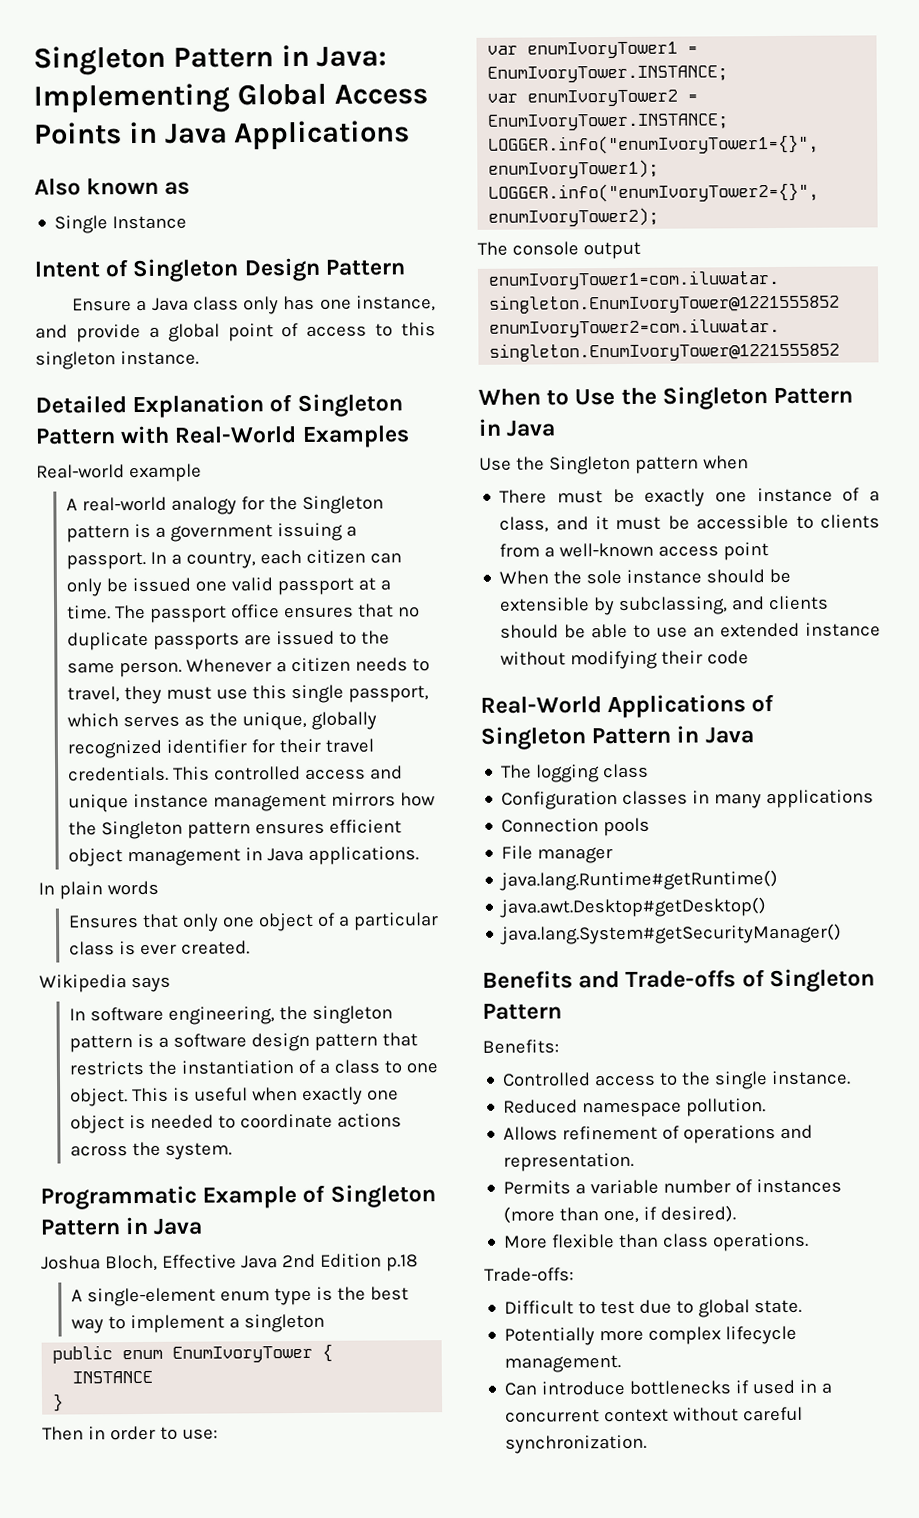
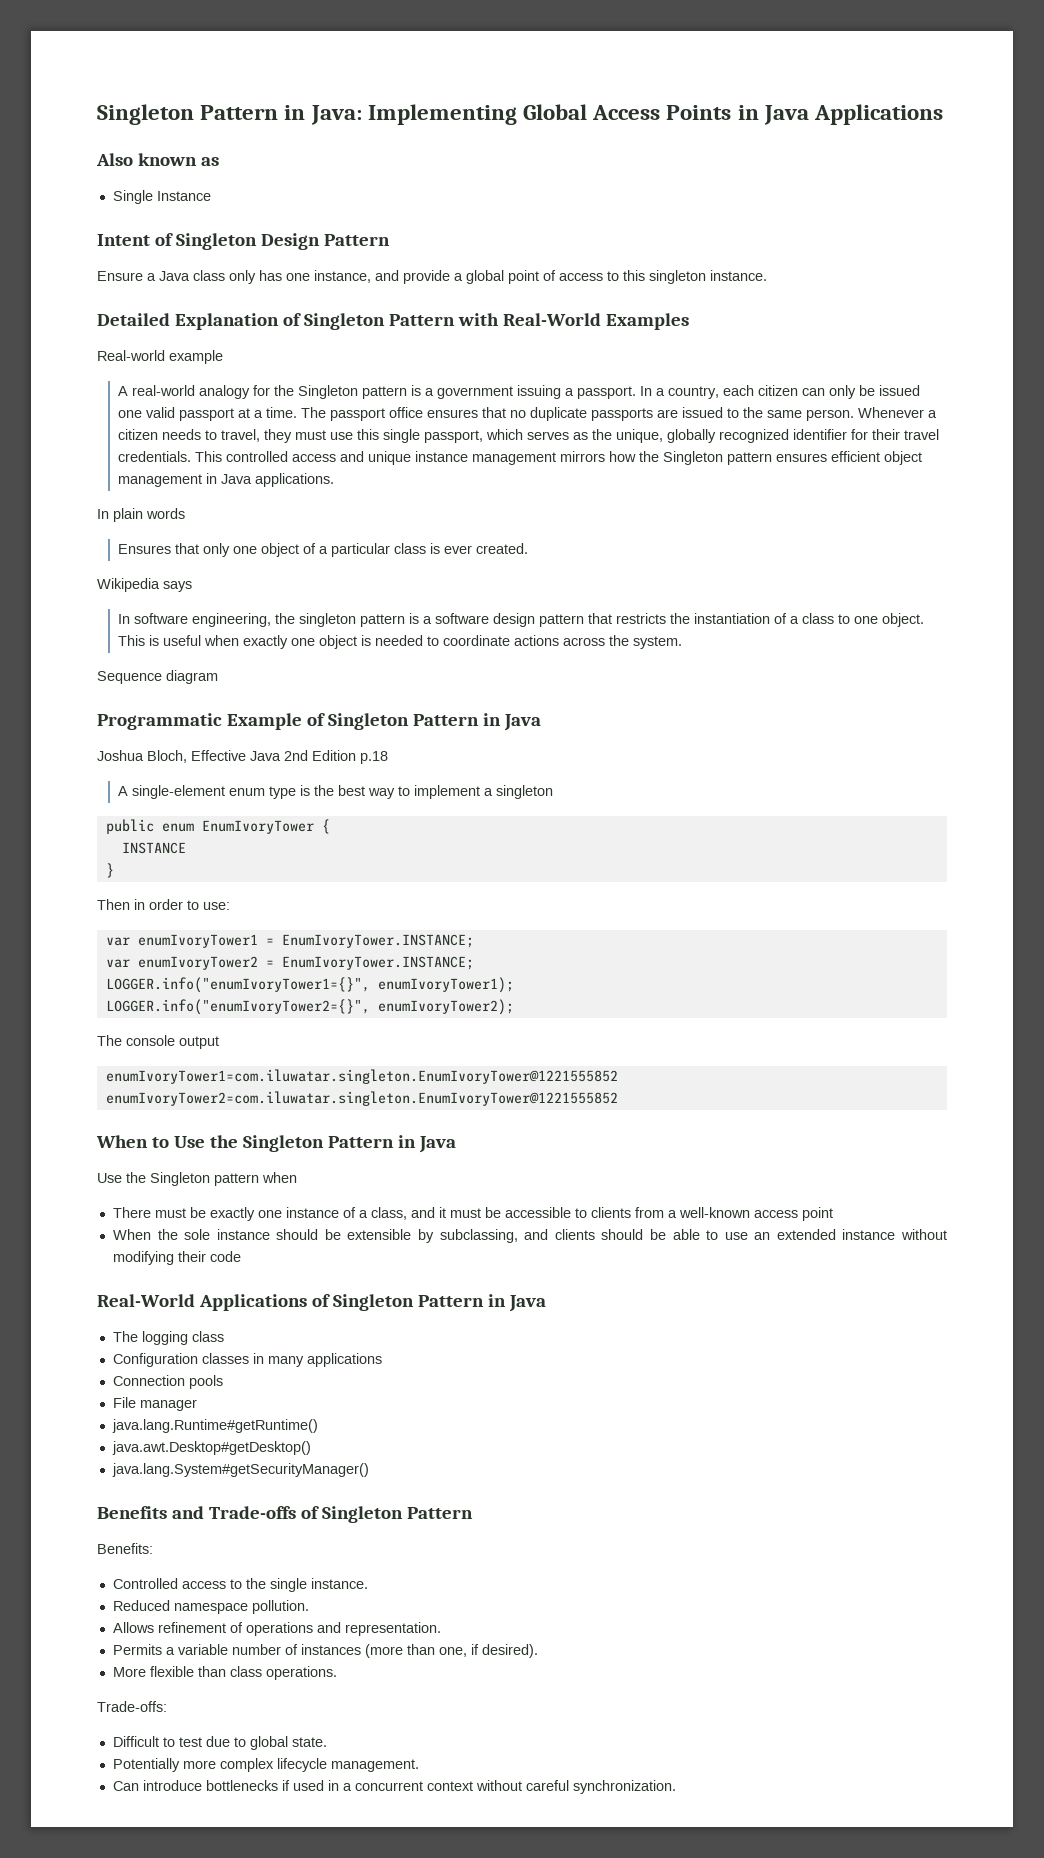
+ Sequence diagram

